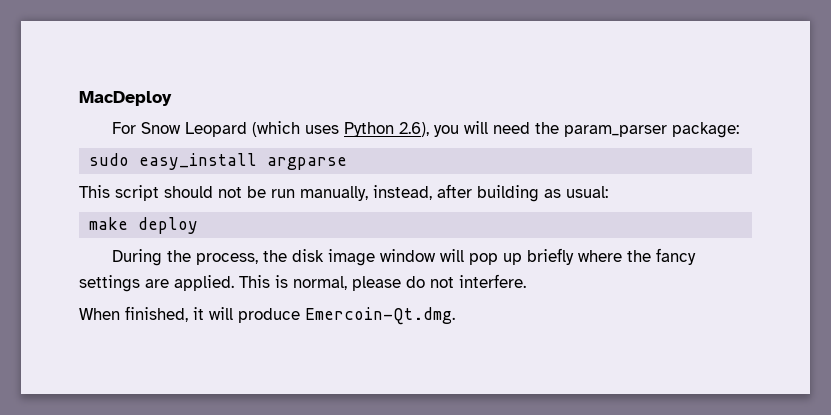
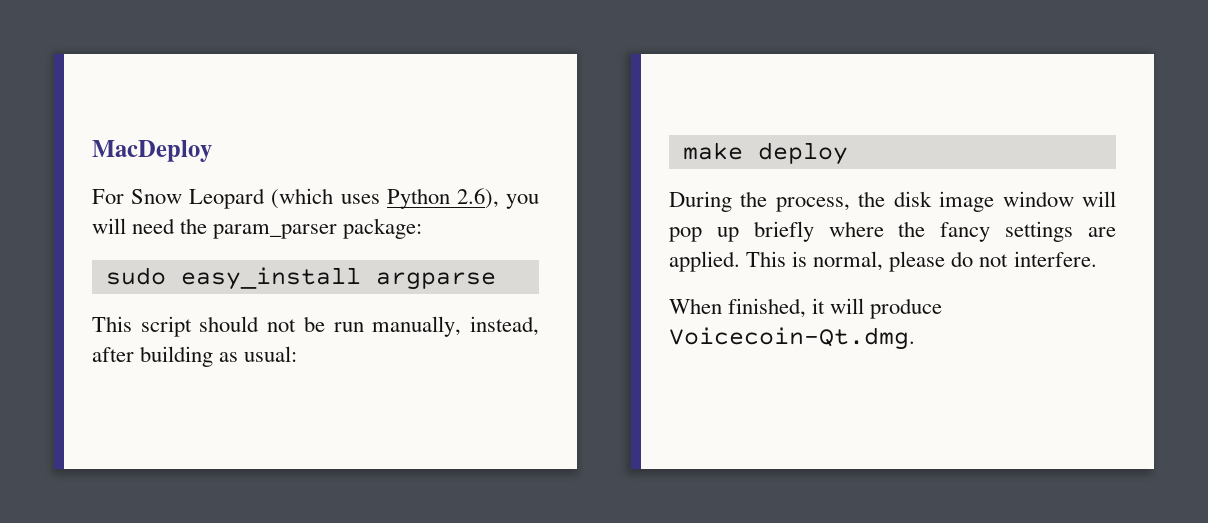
- When finished, it will produce Emercoin-Qt.dmg.
+ When finished, it will produce Voicecoin-Qt.dmg.

